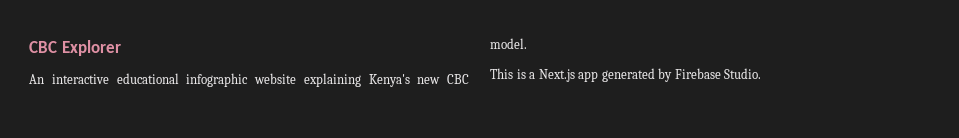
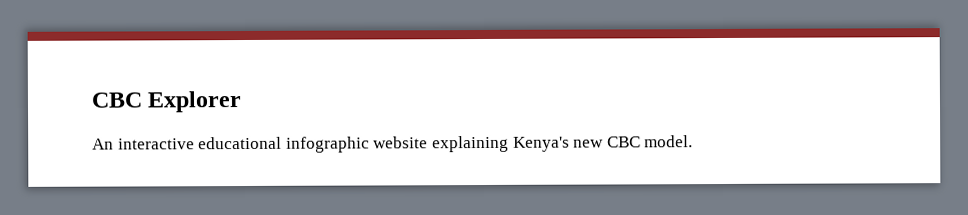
- This is a Next.js app generated by Firebase Studio.

